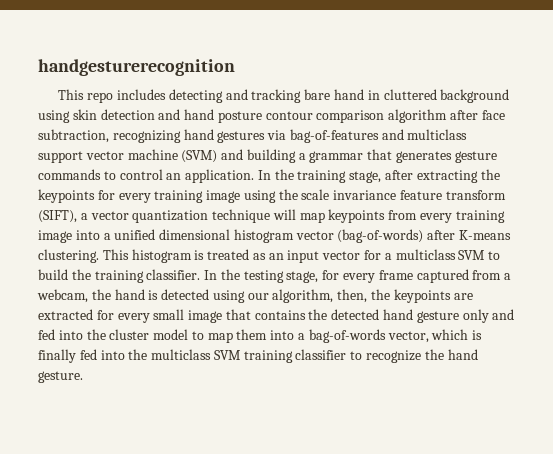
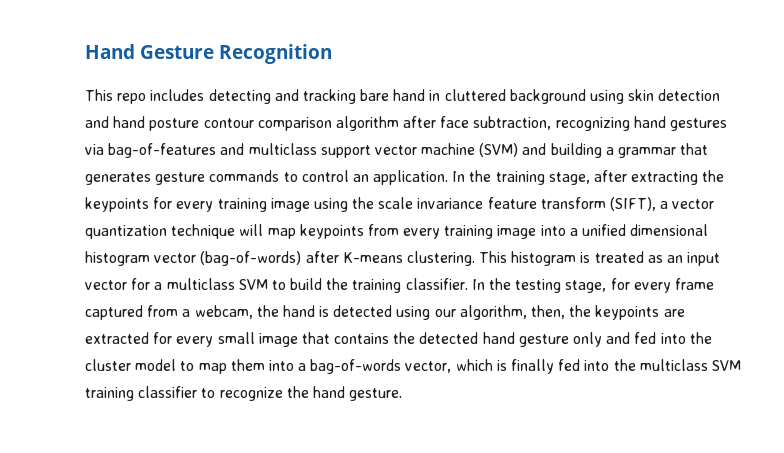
- handgesturerecognition
+ Hand Gesture Recognition

